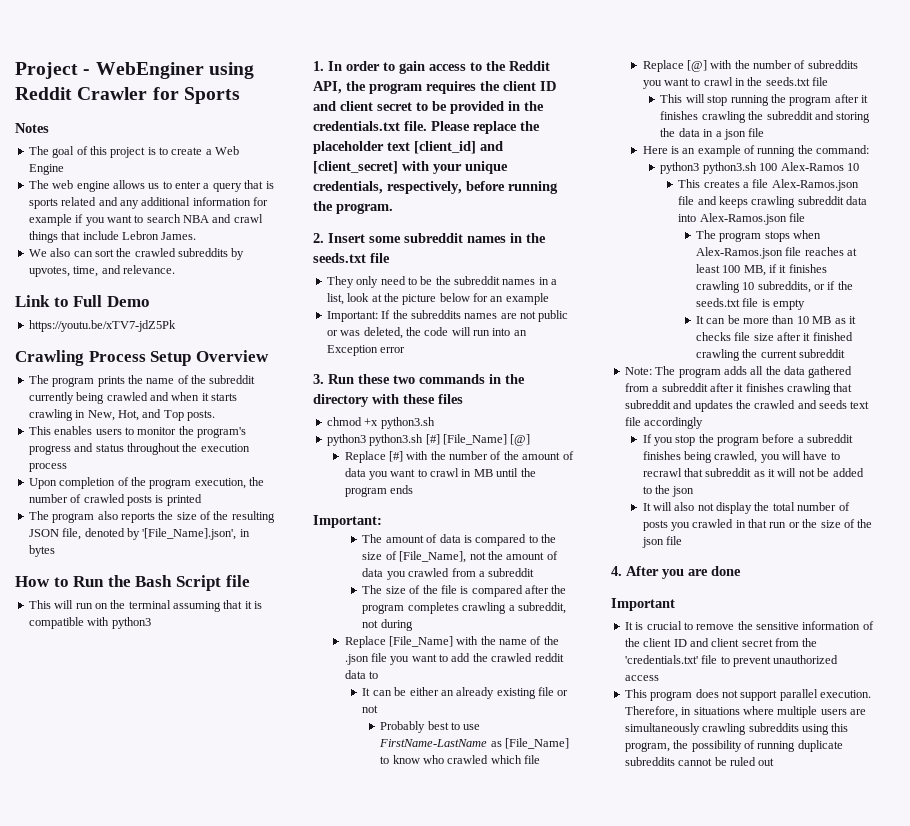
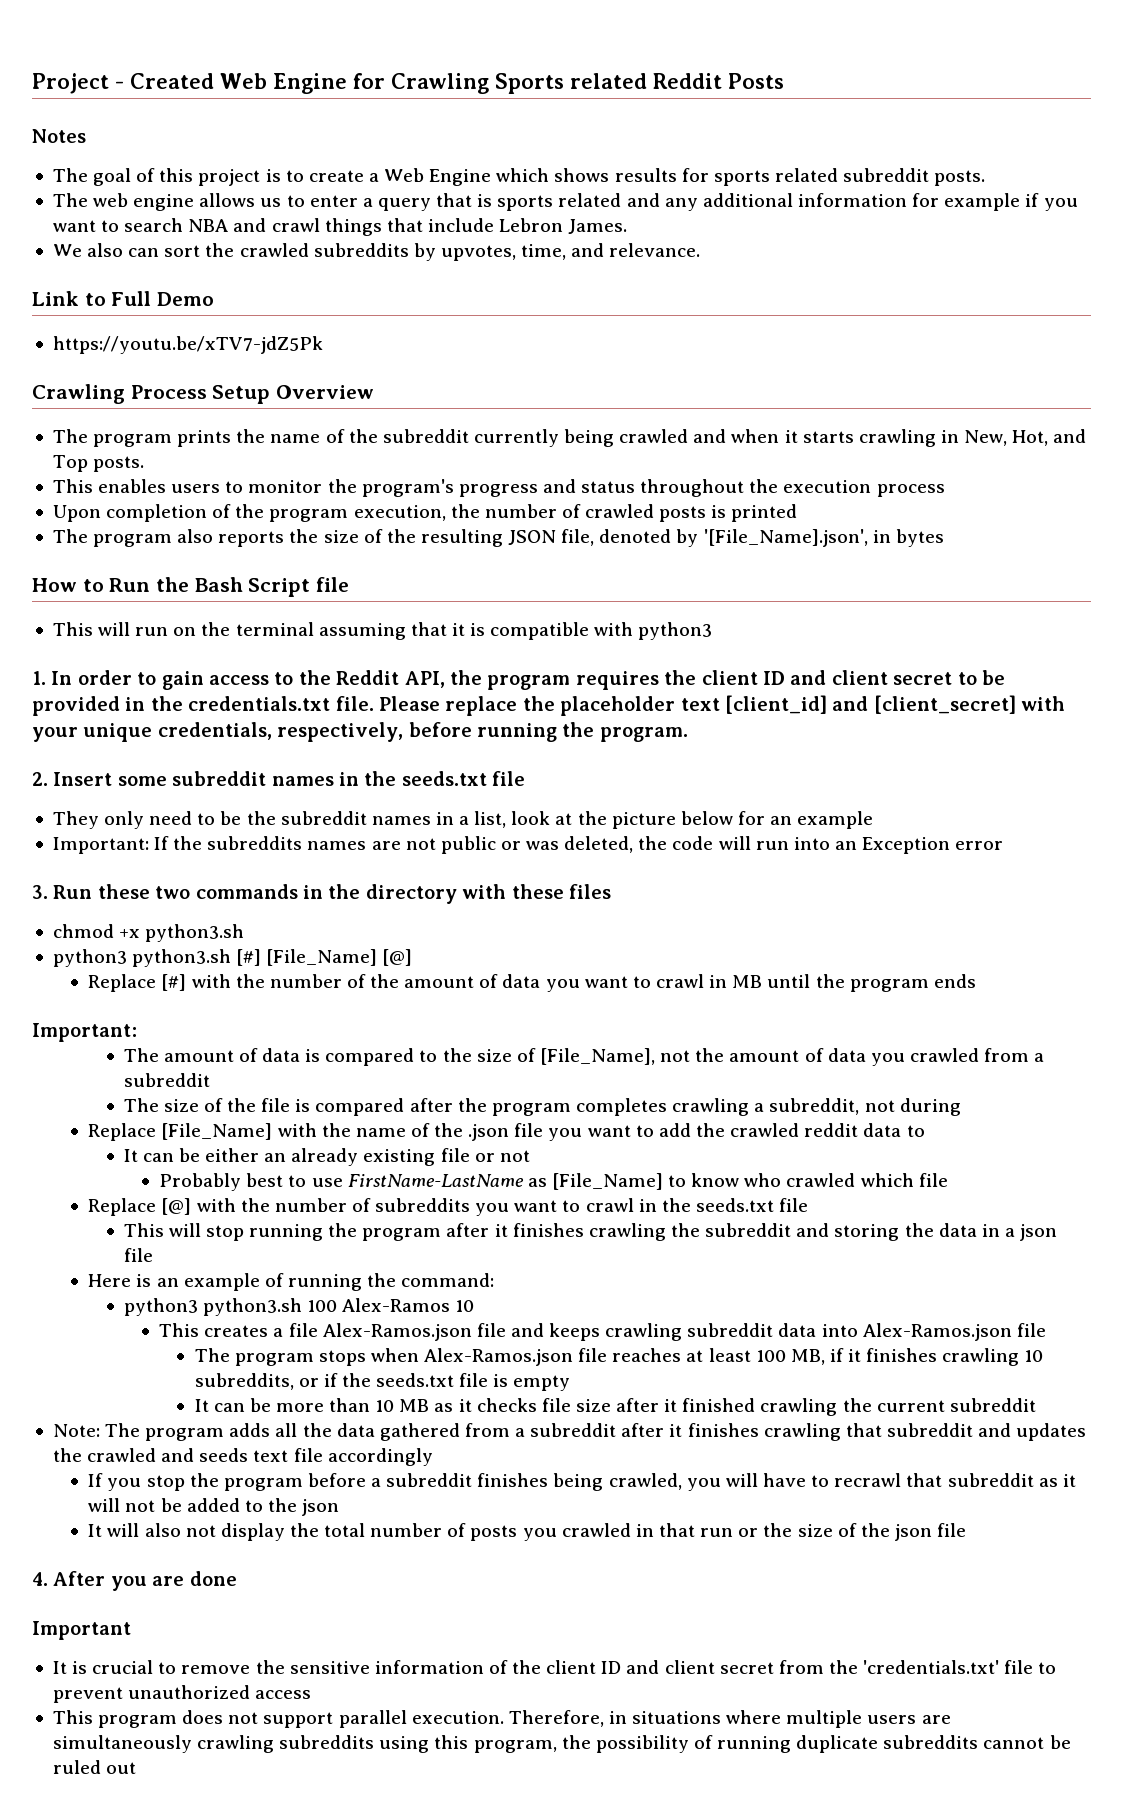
- Project - WebEnginer using Reddit Crawler for Sports
+ Project - Created Web Engine for Crawling Sports related Reddit Posts
- The goal of this project is to create a Web Engine
+ The goal of this project is to create a Web Engine which shows results for sports related subreddit posts.

